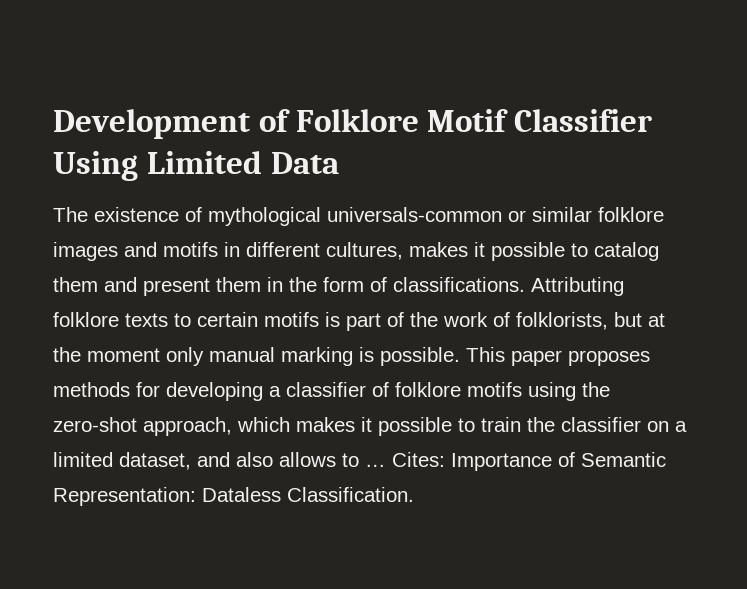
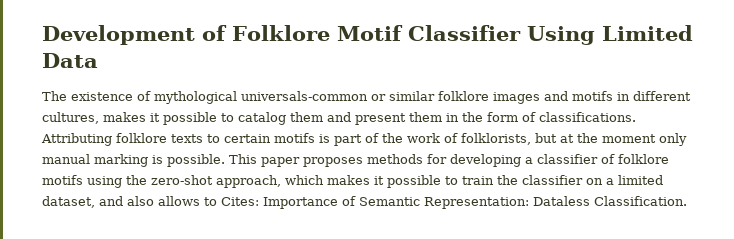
- This paper proposes methods for developing a classifier of folklore motifs using the zero-shot approach, which makes it possible to train the classifier on a limited dataset, and also allows to … Cites: Importance of Semantic Representation: Dataless Classification.
+ This paper proposes methods for developing a classifier of folklore motifs using the zero-shot approach, which makes it possible to train the classifier on a limited dataset, and also allows to Cites: Importance of Semantic Representation: Dataless Classification.

